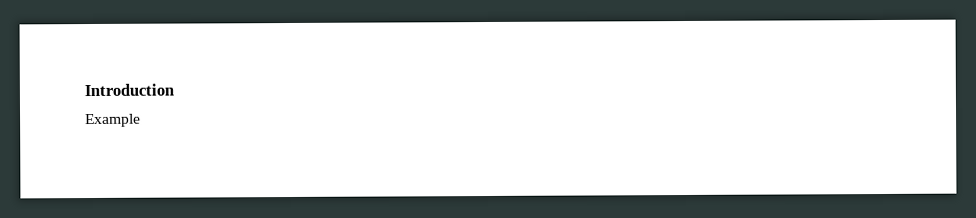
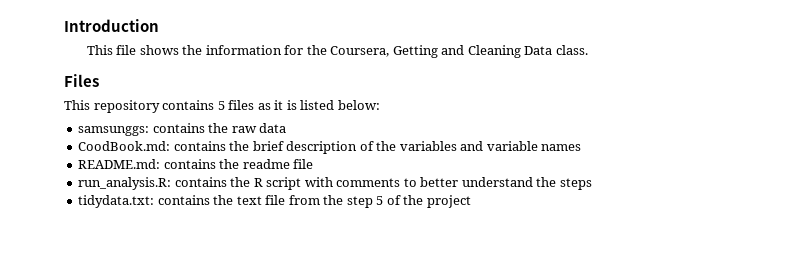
- Example
+ This file shows the information for the Coursera, Getting and Cleaning Data class.
+ Files
+ This repository contains 5 files as it is listed below:
+ samsunggs: contains the raw data
+ CoodBook.md: contains the brief description of the variables and variable names
+ README.md: contains the readme file
+ run_analysis.R: contains the R script with comments to better understand the steps
+ tidydata.txt: contains the text file from the step 5 of the project

